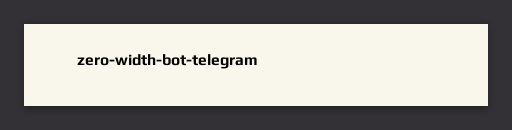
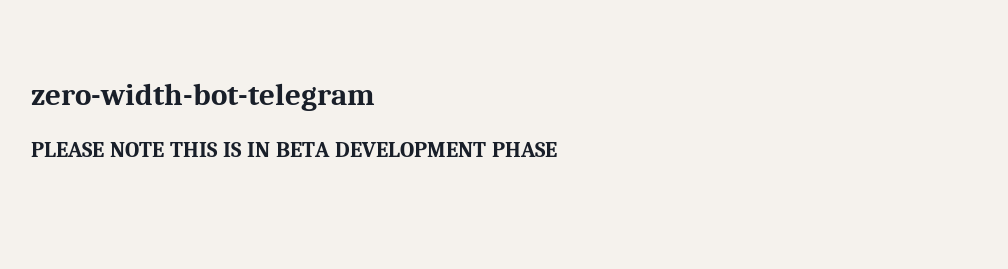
+ PLEASE NOTE THIS IS IN BETA DEVELOPMENT PHASE

